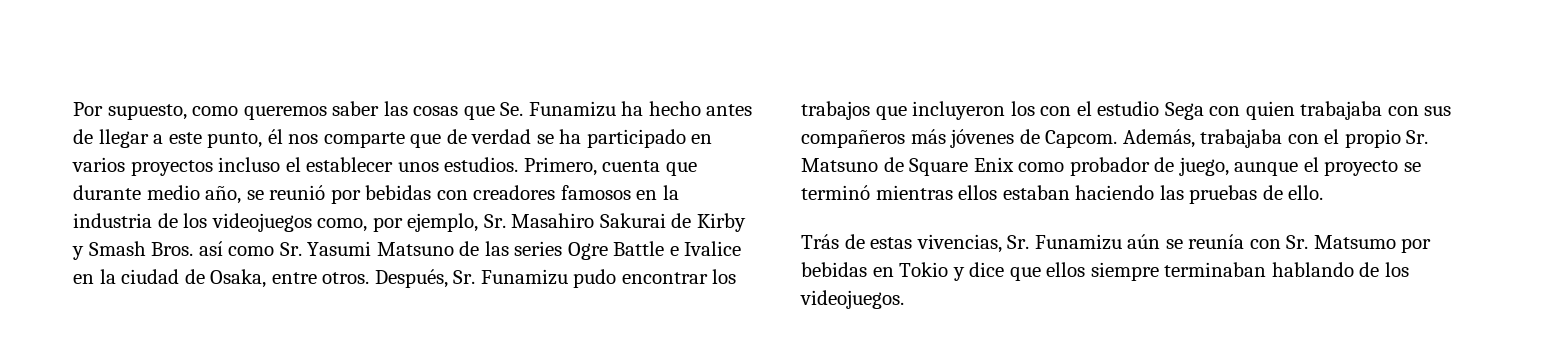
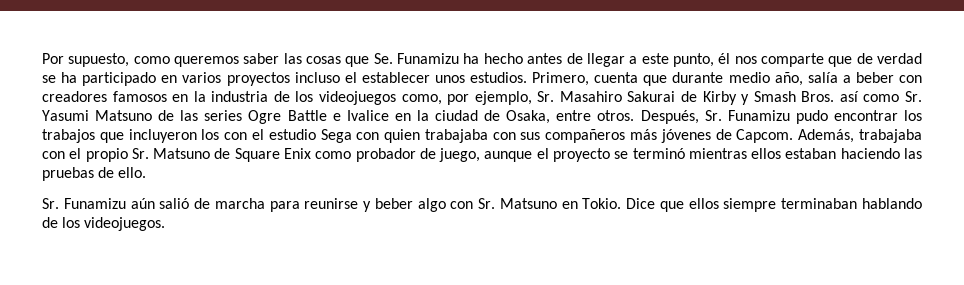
- Primero, cuenta que durante medio año, se reunió por bebidas con creadores famosos en la industria de los videojuegos como, por ejemplo, Sr. Masahiro Sakurai de Kirby y Smash Bros. así como Sr. Yasumi Matsuno de las series Ogre Battle e Ivalice en la ciudad de Osaka, entre otros.
+ Primero, cuenta que durante medio año, salía a beber con creadores famosos en la industria de los videojuegos como, por ejemplo, Sr. Masahiro Sakurai de Kirby y Smash Bros. así como Sr. Yasumi Matsuno de las series Ogre Battle e Ivalice en la ciudad de Osaka, entre otros.
- Trás de estas vivencias, Sr. Funamizu aún se reunía con Sr. Matsumo por bebidas en Tokio y dice que ellos siempre terminaban hablando de los videojuegos.
+ Sr. Funamizu aún salió de marcha para reunirse y beber algo con Sr. Matsuno en Tokio. Dice que ellos siempre terminaban hablando de los videojuegos.

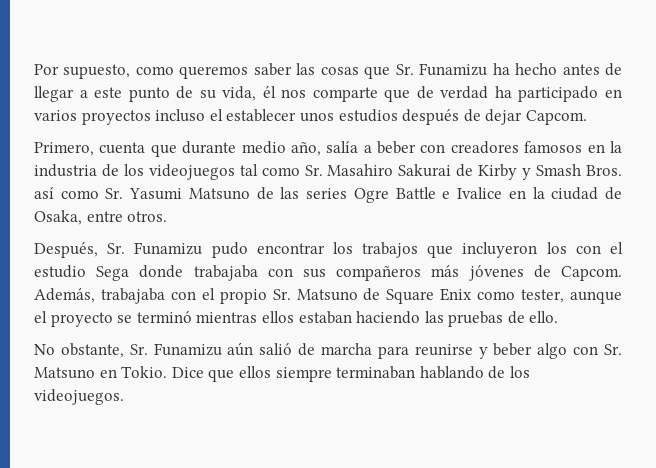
- Por supuesto, como queremos saber las cosas que Se. Funamizu ha hecho antes de llegar a este punto, él nos comparte que de verdad se ha participado en varios proyectos incluso el establecer unos estudios. Primero, cuenta que durante medio año, salía a beber con creadores famosos en la industria de los videojuegos como, por ejemplo, Sr. Masahiro Sakurai de Kirby y Smash Bros. así como Sr. Yasumi Matsuno de las series Ogre Battle e Ivalice en la ciudad de Osaka, entre otros. Después, Sr. Funamizu pudo encontrar los trabajos que incluyeron los con el estudio Sega con quien trabajaba con sus compañeros más jóvenes de Capcom.
+ Por supuesto, como queremos saber las cosas que Sr. Funamizu ha hecho antes de llegar a este punto de su vida, él nos comparte que de verdad ha participado en varios proyectos incluso el establecer unos estudios después de dejar Capcom.
+ Primero, cuenta que durante medio año, salía a beber con creadores famosos en la industria de los videojuegos tal como Sr. Masahiro Sakurai de Kirby y Smash Bros. así como Sr. Yasumi Matsuno de las series Ogre Battle e Ivalice en la ciudad de Osaka, entre otros.
+ Después, Sr. Funamizu pudo encontrar los trabajos que incluyeron los con el estudio Sega donde trabajaba con sus compañeros más jóvenes de Capcom.
- Además, trabajaba con el propio Sr. Matsuno de Square Enix como probador de juego, aunque el proyecto se terminó mientras ellos estaban haciendo las pruebas de ello.
+ Además, trabajaba con el propio Sr. Matsuno de Square Enix como tester, aunque el proyecto se terminó mientras ellos estaban haciendo las pruebas de ello.
- Sr. Funamizu aún salió de marcha para reunirse y beber algo con Sr. Matsuno en Tokio.
+ No obstante, Sr. Funamizu aún salió de marcha para reunirse y beber algo con Sr. Matsuno en Tokio.

